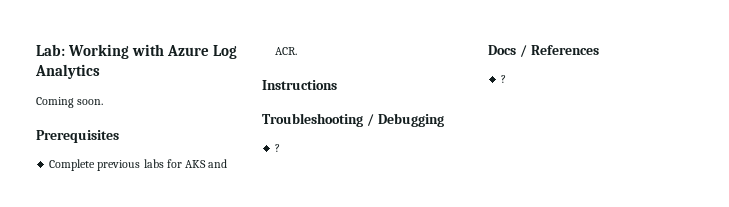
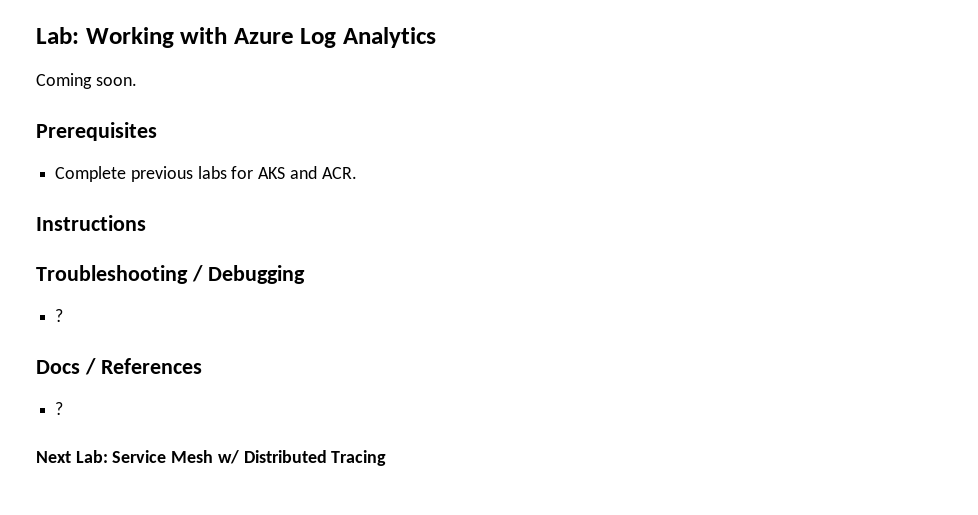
+ Next Lab: Service Mesh w/ Distributed Tracing

